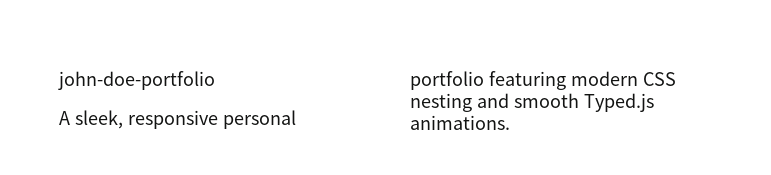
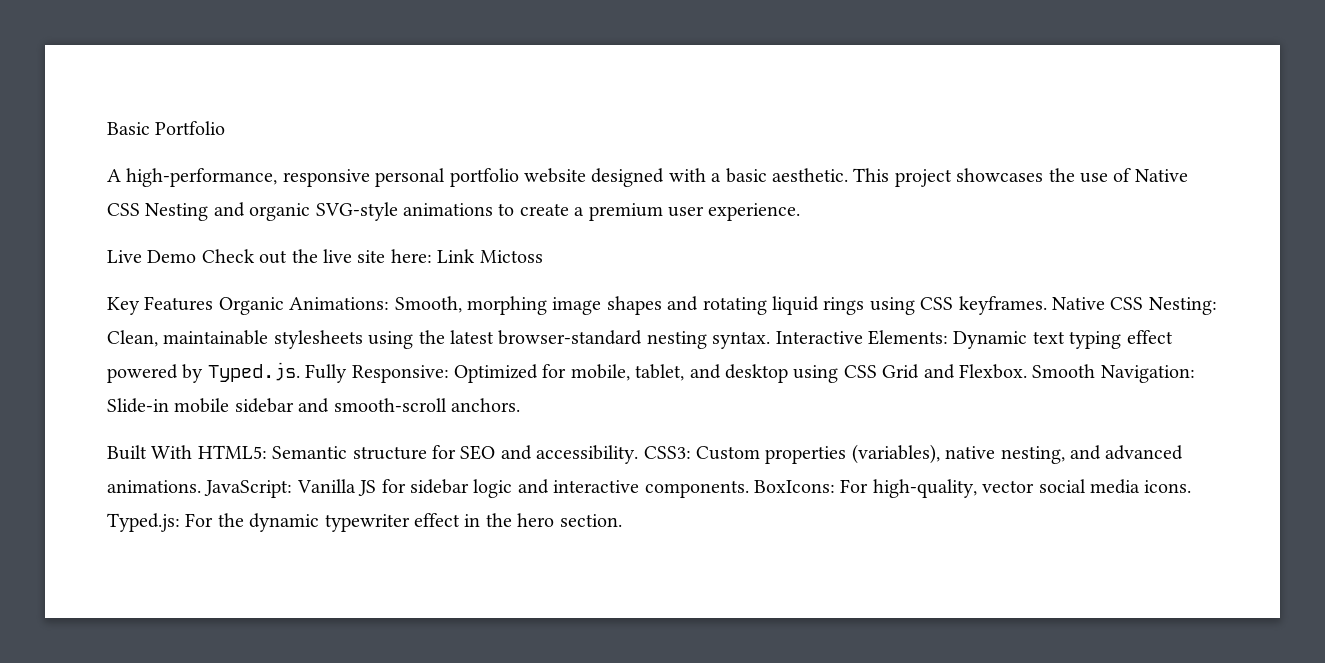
- john-doe-portfolio
+ Basic Portfolio
- A sleek, responsive personal portfolio featuring modern CSS nesting and smooth Typed.js animations.
+ A high-performance, responsive personal portfolio website designed with a basic aesthetic. This project showcases the use of Native CSS Nesting and organic SVG-style animations to create a premium user experience.
+ Live Demo Check out the live site here: Link Mictoss
+ Key Features Organic Animations: Smooth, morphing image shapes and rotating liquid rings using CSS keyframes. Native CSS Nesting: Clean, maintainable stylesheets using the latest browser-standard nesting syntax. Interactive Elements: Dynamic text typing effect powered by Typed.js. Fully Responsive: Optimized for mobile, tablet, and desktop using CSS Grid and Flexbox. Smooth Navigation: Slide-in mobile sidebar and smooth-scroll anchors.
+ Built With HTML5: Semantic structure for SEO and accessibility. CSS3: Custom properties (variables), native nesting, and advanced animations. JavaScript: Vanilla JS for sidebar logic and interactive components. BoxIcons: For high-quality, vector social media icons. Typed.js: For the dynamic typewriter effect in the hero section.

